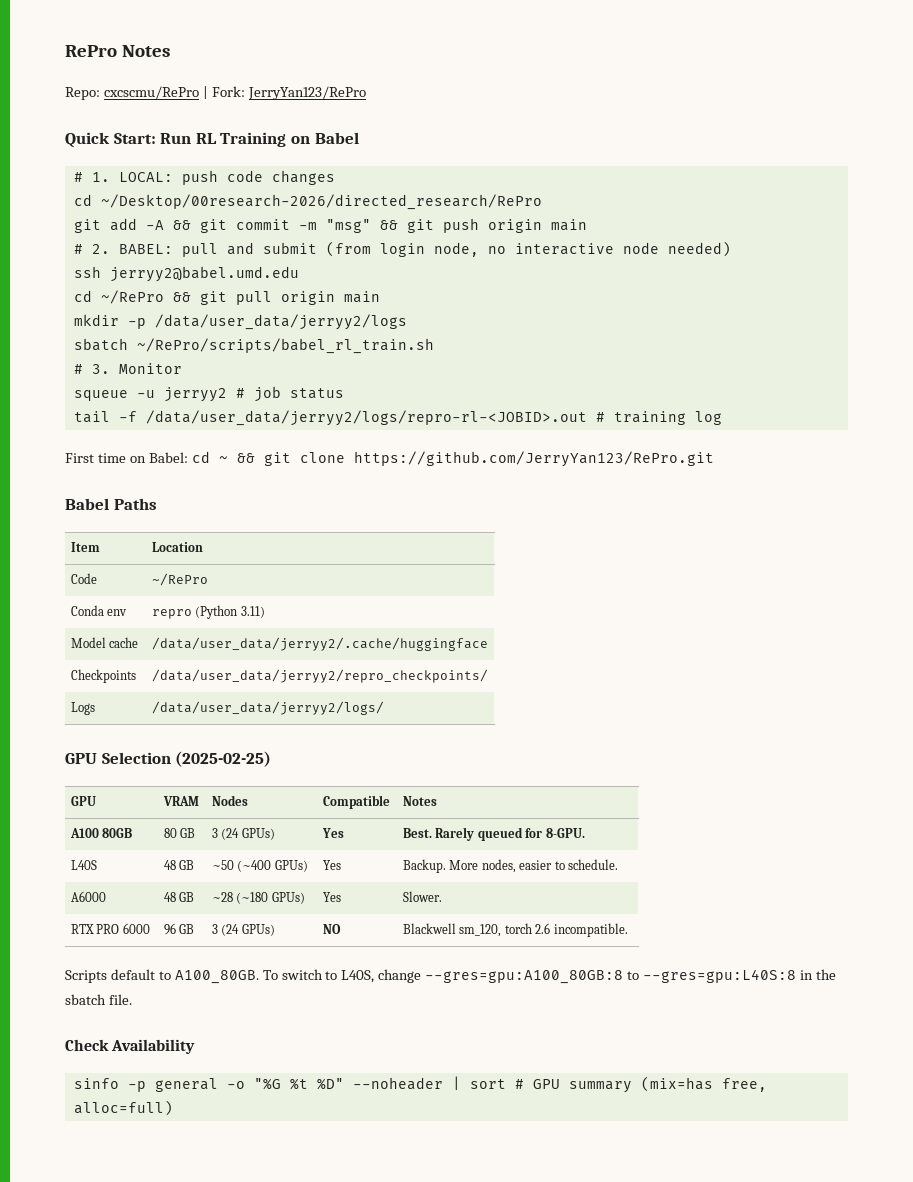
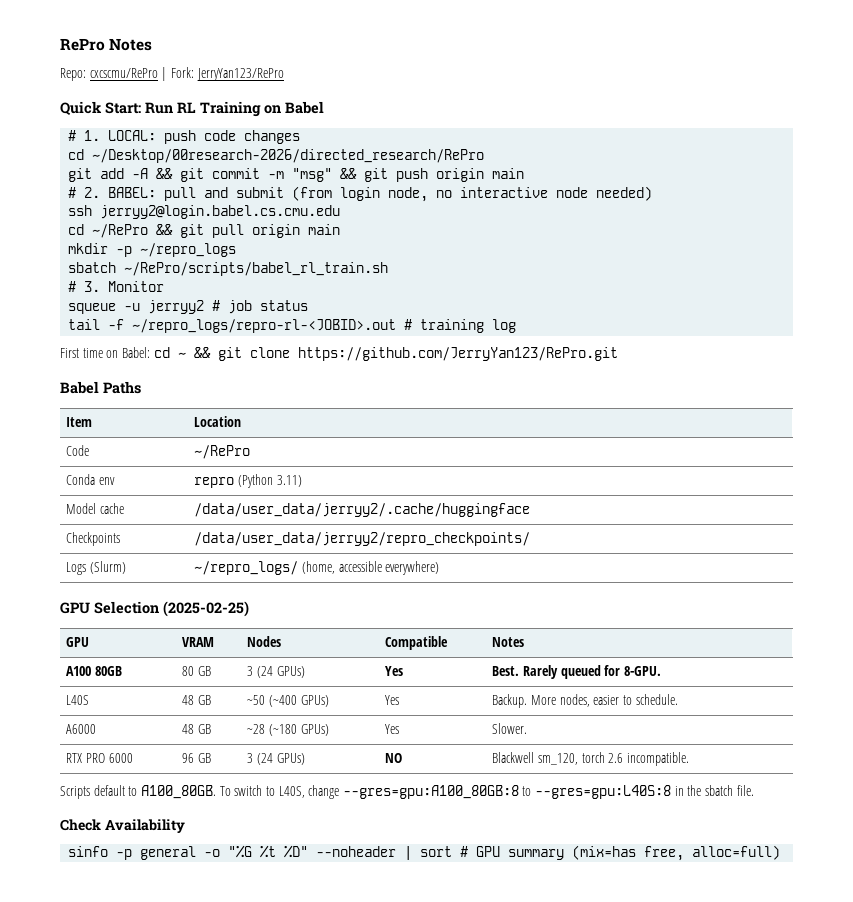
- ssh jerryy2@babel.umd.edu
+ ssh jerryy2@login.babel.cs.cmu.edu
- mkdir -p /data/user_data/jerryy2/logs
+ mkdir -p ~/repro_logs
- tail -f /data/user_data/jerryy2/logs/repro-rl-<JOBID>.out # training log
+ tail -f ~/repro_logs/repro-rl-<JOBID>.out # training log
- Logs | /data/user_data/jerryy2/logs/
+ Logs (Slurm) | ~/repro_logs/ (home, accessible everywhere)

